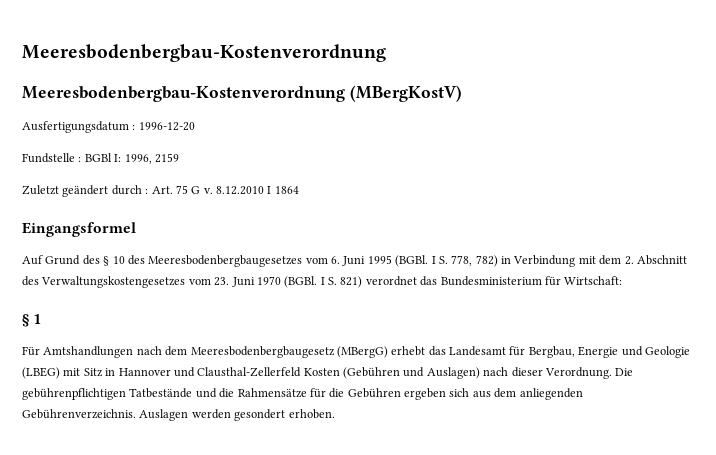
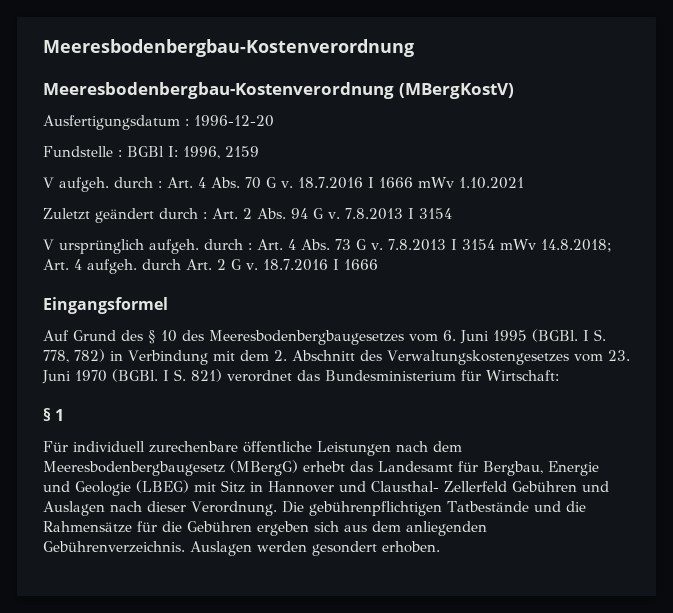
+ V aufgeh. durch : Art. 4 Abs. 70 G v. 18.7.2016 I 1666 mWv 1.10.2021
- Zuletzt geändert durch : Art. 75 G v. 8.12.2010 I 1864
+ Zuletzt geändert durch : Art. 2 Abs. 94 G v. 7.8.2013 I 3154
+ V ursprünglich aufgeh. durch : Art. 4 Abs. 73 G v. 7.8.2013 I 3154 mWv 14.8.2018; Art. 4 aufgeh. durch Art. 2 G v. 18.7.2016 I 1666
- Für Amtshandlungen nach dem Meeresbodenbergbaugesetz (MBergG) erhebt das Landesamt für Bergbau, Energie und Geologie (LBEG) mit Sitz in Hannover und Clausthal-Zellerfeld Kosten (Gebühren und Auslagen) nach dieser Verordnung.
+ Für individuell zurechenbare öffentliche Leistungen nach dem Meeresbodenbergbaugesetz (MBergG) erhebt das Landesamt für Bergbau, Energie und Geologie (LBEG) mit Sitz in Hannover und Clausthal- Zellerfeld Gebühren und Auslagen nach dieser Verordnung.

